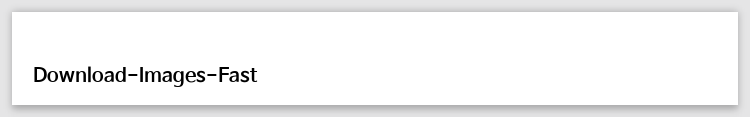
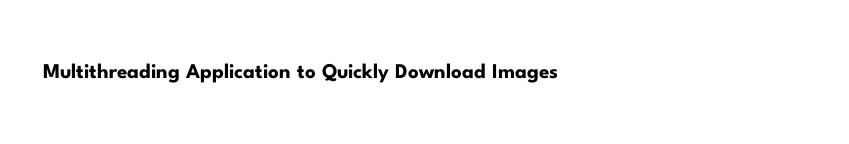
- Download-Images-Fast
+ Multithreading Application to Quickly Download Images

